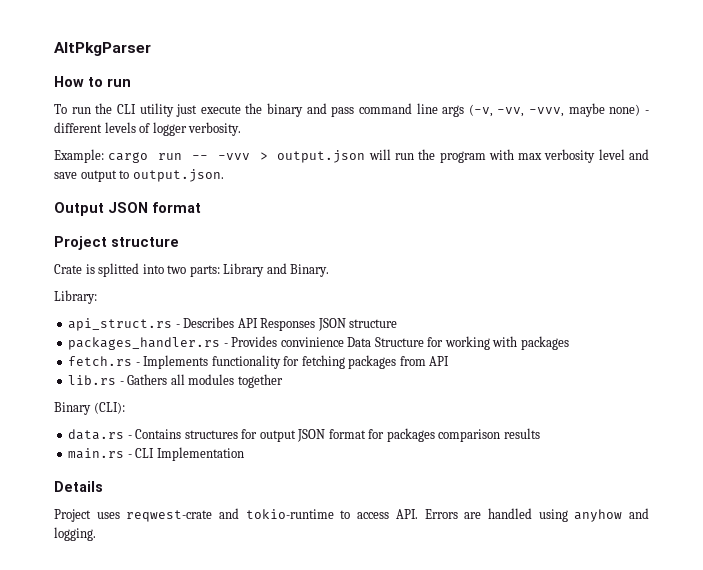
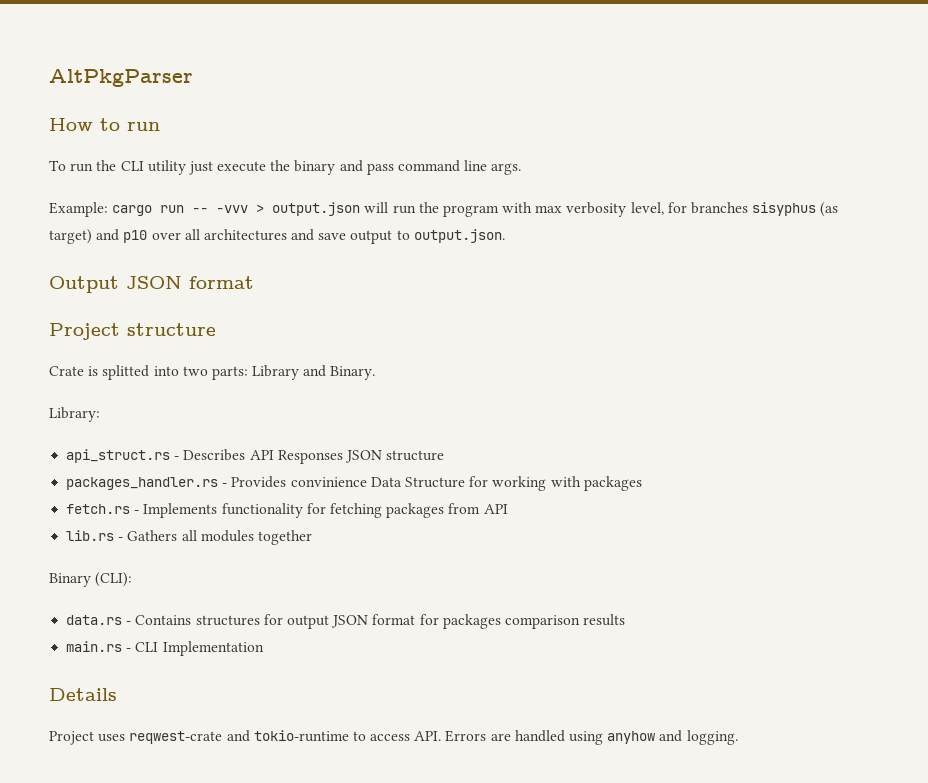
- To run the CLI utility just execute the binary and pass command line args (-v, -vv, -vvv, maybe none) - different levels of logger verbosity.
+ To run the CLI utility just execute the binary and pass command line args.
- Example: cargo run -- -vvv > output.json will run the program with max verbosity level and save output to output.json.
+ Example: cargo run -- -vvv > output.json will run the program with max verbosity level, for branches sisyphus (as target) and p10 over all architectures and save output to output.json.

